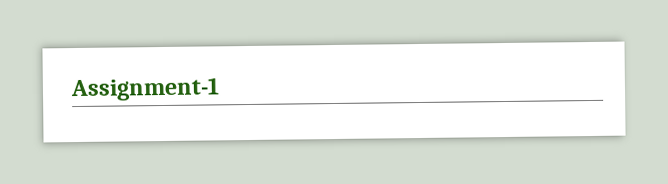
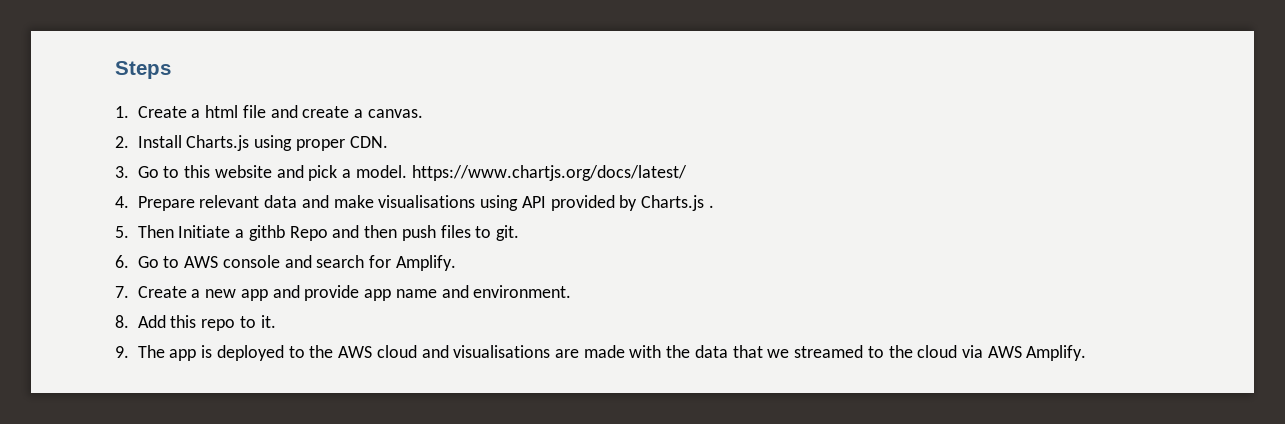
- Assignment-1
+ Steps
+ 1. Create a html file and create a canvas.
+ 2. Install Charts.js using proper CDN.
+ 3. Go to this website and pick a model. https://www.chartjs.org/docs/latest/
+ 4. Prepare relevant data and make visualisations using API provided by Charts.js .
+ 5. Then Initiate a githb Repo and then push files to git.
+ 6. Go to AWS console and search for Amplify.
+ 7. Create a new app and provide app name and environment.
+ 8. Add this repo to it.
+ 9. The app is deployed to the AWS cloud and visualisations are made with the data that we streamed to the cloud via AWS Amplify.

